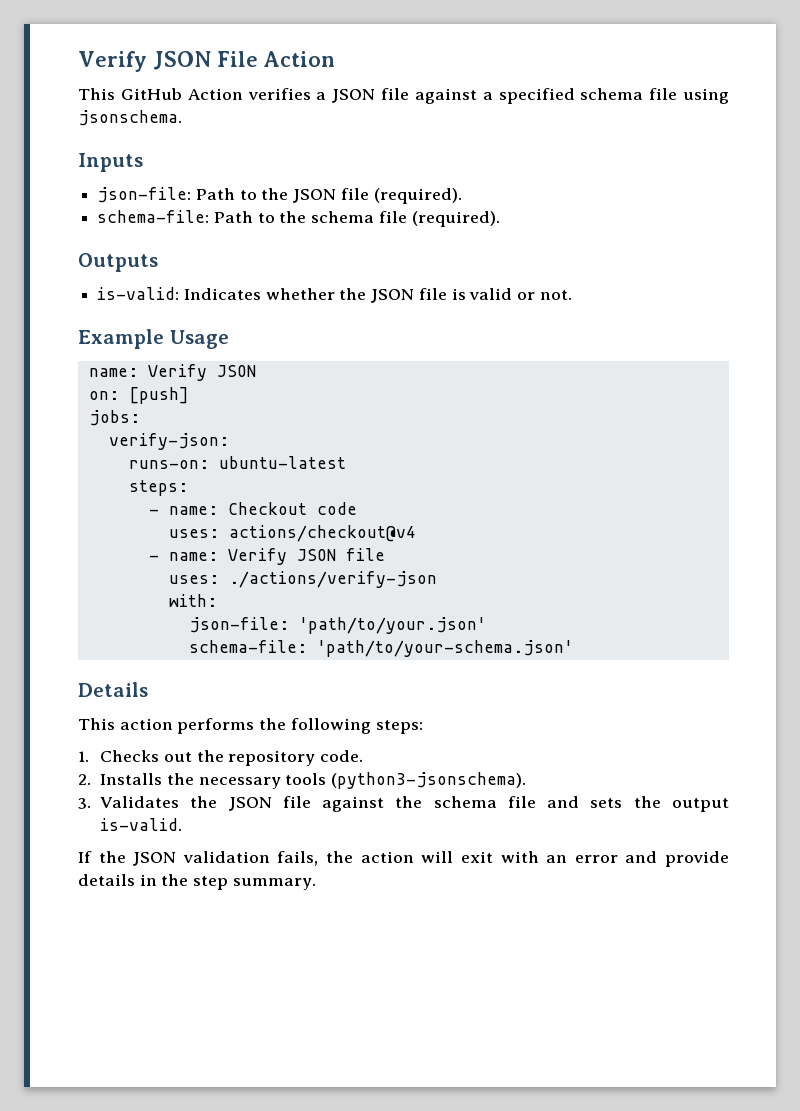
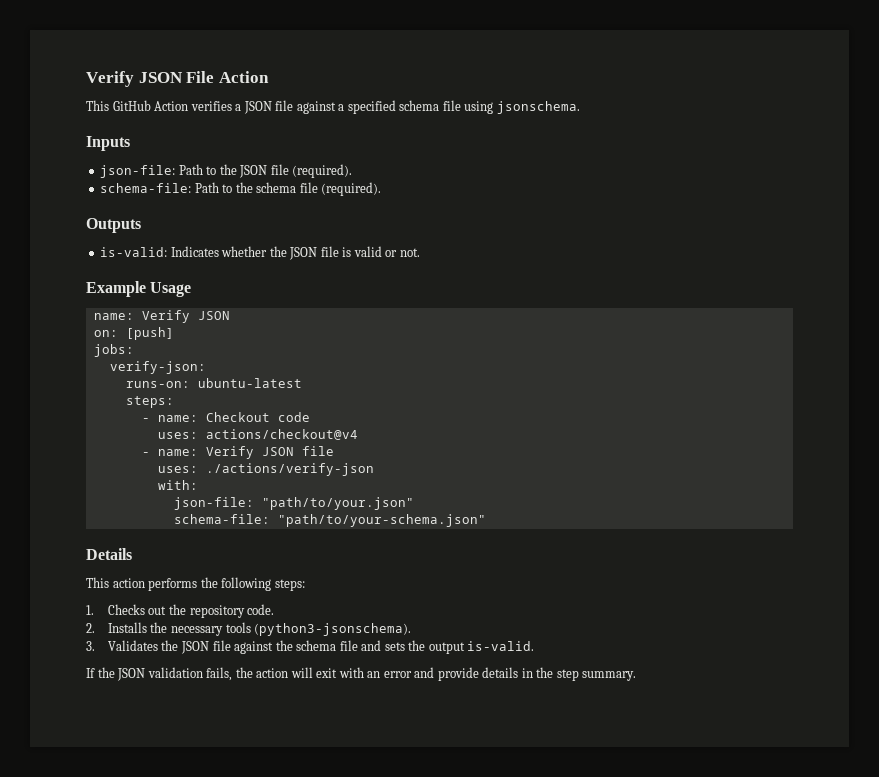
- json-file: 'path/to/your.json'
- schema-file: 'path/to/your-schema.json'
+ json-file: "path/to/your.json"
+ schema-file: "path/to/your-schema.json"

